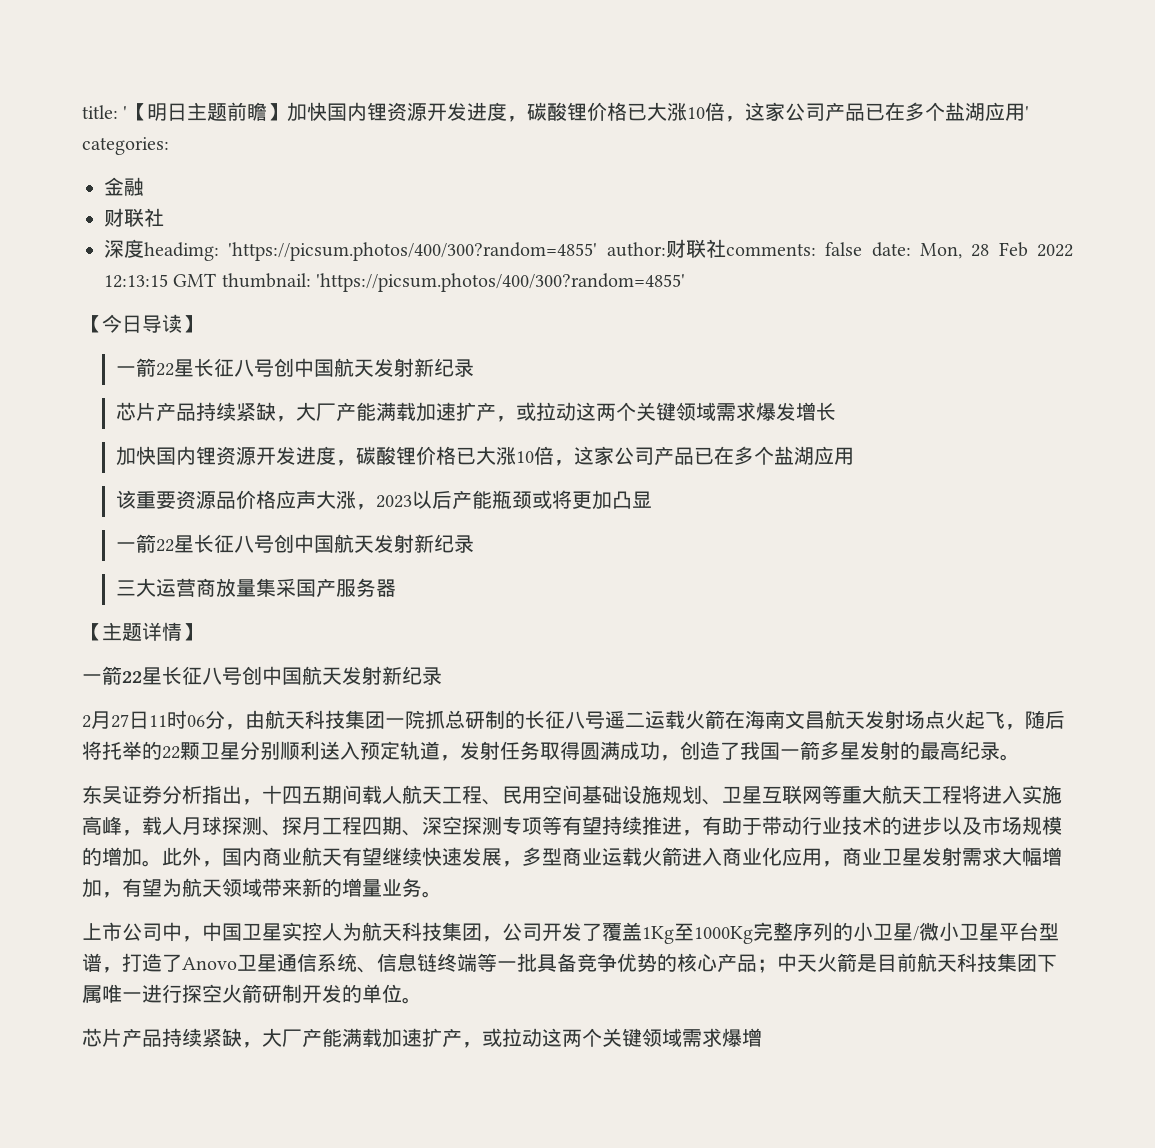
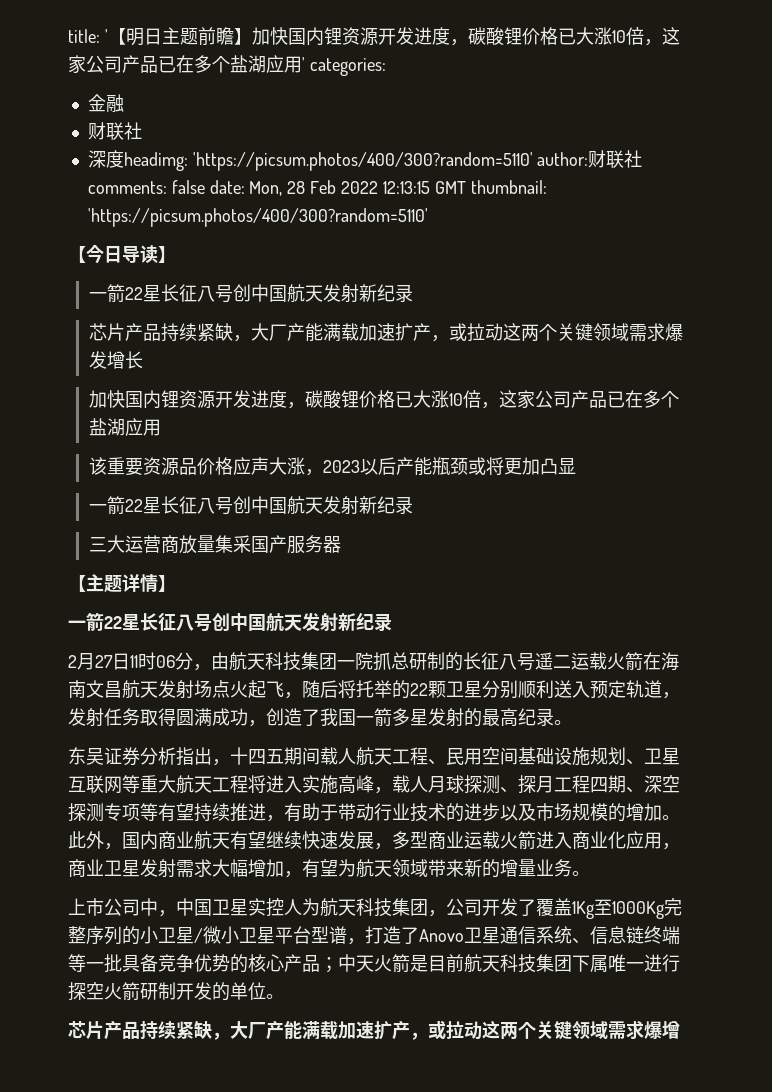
- 深度headimg: 'https://picsum.photos/400/300?random=4855' author:财联社comments: false date: Mon, 28 Feb 2022 12:13:15 GMT thumbnail: 'https://picsum.photos/400/300?random=4855'
+ 深度headimg: 'https://picsum.photos/400/300?random=5110' author:财联社comments: false date: Mon, 28 Feb 2022 12:13:15 GMT thumbnail: 'https://picsum.photos/400/300?random=5110'

